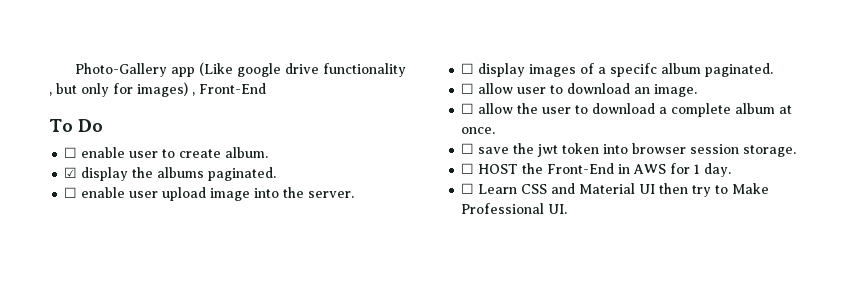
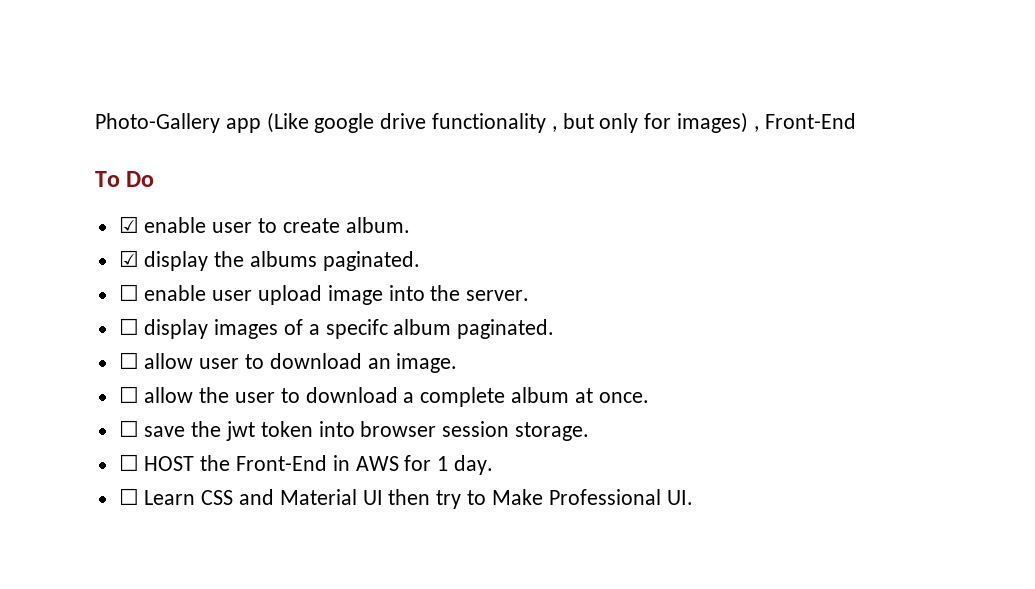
- ☐ enable user to create album.
+ ☑ enable user to create album.

